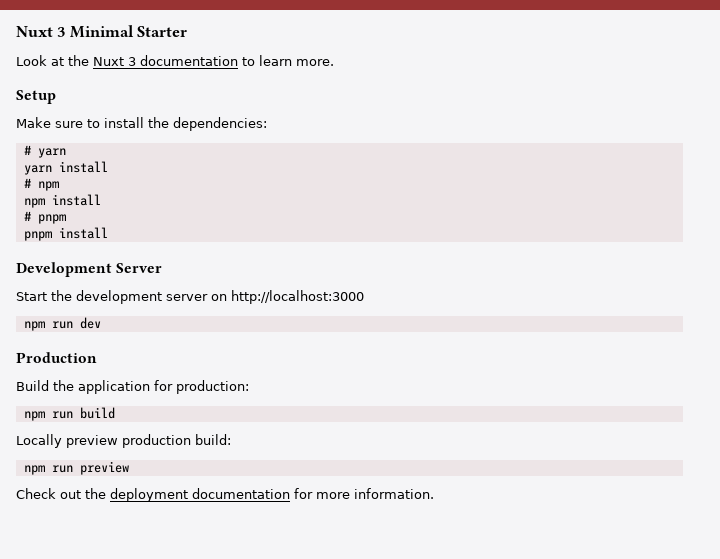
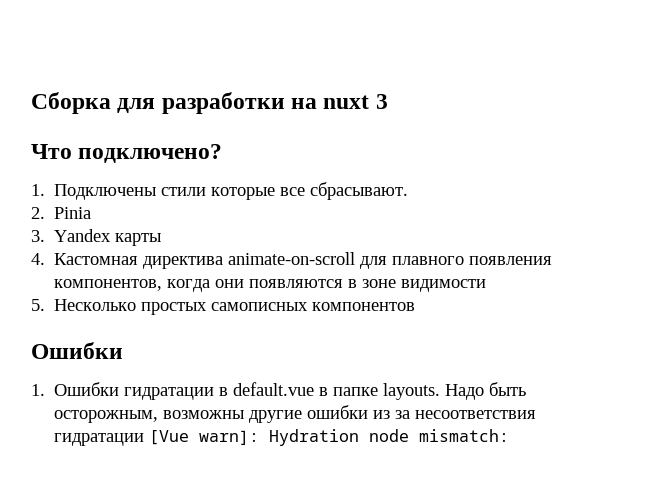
- Nuxt 3 Minimal Starter
- Look at the Nuxt 3 documentation to learn more.
- Setup
- Make sure to install the dependencies:
- # yarn
- yarn install
- # npm
- npm install
- # pnpm
- pnpm install
- Development Server
- Start the development server on http://localhost:3000
- npm run dev
- Production
- Build the application for production:
- npm run build
- Locally preview production build:
- npm run preview
- Check out the deployment documentation for more information.
+ Сборка для разработки на nuxt 3
+ Что подключено?
+ 1. Подключены стили которые все сбрасывают.
+ 2. Pinia
+ 3. Yandex карты
+ 4. Кастомная директива animate-on-scroll для плавного появления компонентов, когда они появляются в зоне видимости
+ 5. Несколько простых самописных компонентов
+ Ошибки
+ 1. Ошибки гидратации в default.vue в папке layouts. Надо быть осторожным, возможны другие ошибки из за несоответствия гидратации [Vue warn]: Hydration node mismatch:

